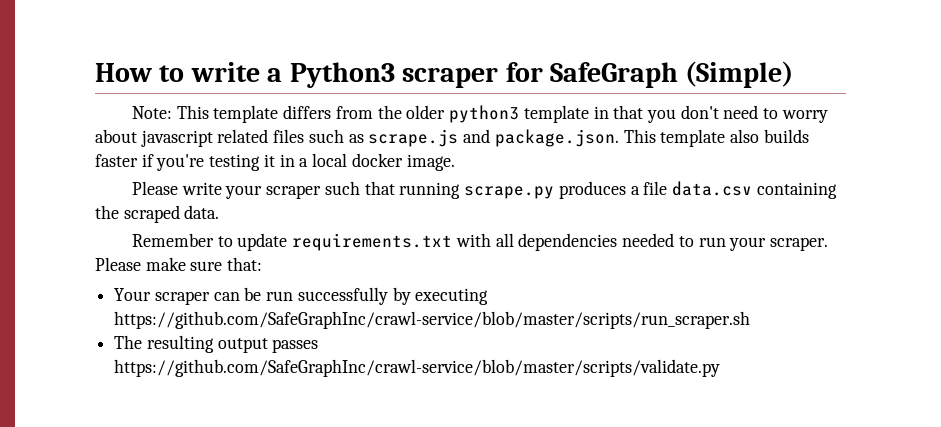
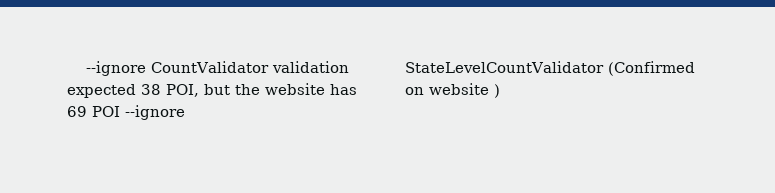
- How to write a Python3 scraper for SafeGraph (Simple)
- Note: This template differs from the older python3 template in that you don't need to worry about javascript related files such as scrape.js and package.json. This template also builds faster if you're testing it in a local docker image.
- Please write your scraper such that running scrape.py produces a file data.csv containing the scraped data.
- Remember to update requirements.txt with all dependencies needed to run your scraper. Please make sure that:
- Your scraper can be run successfully by executing https://github.com/SafeGraphInc/crawl-service/blob/master/scripts/run_scraper.sh
- The resulting output passes https://github.com/SafeGraphInc/crawl-service/blob/master/scripts/validate.py
+ --ignore CountValidator validation expected 38 POI, but the website has 69 POI --ignore StateLevelCountValidator (Confirmed on website )

